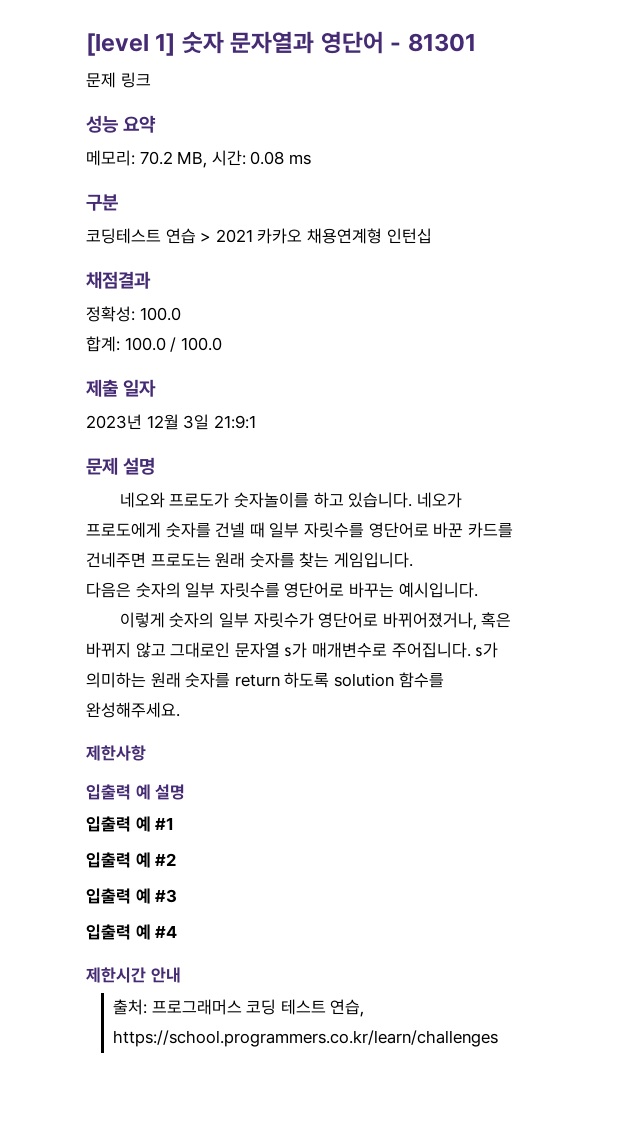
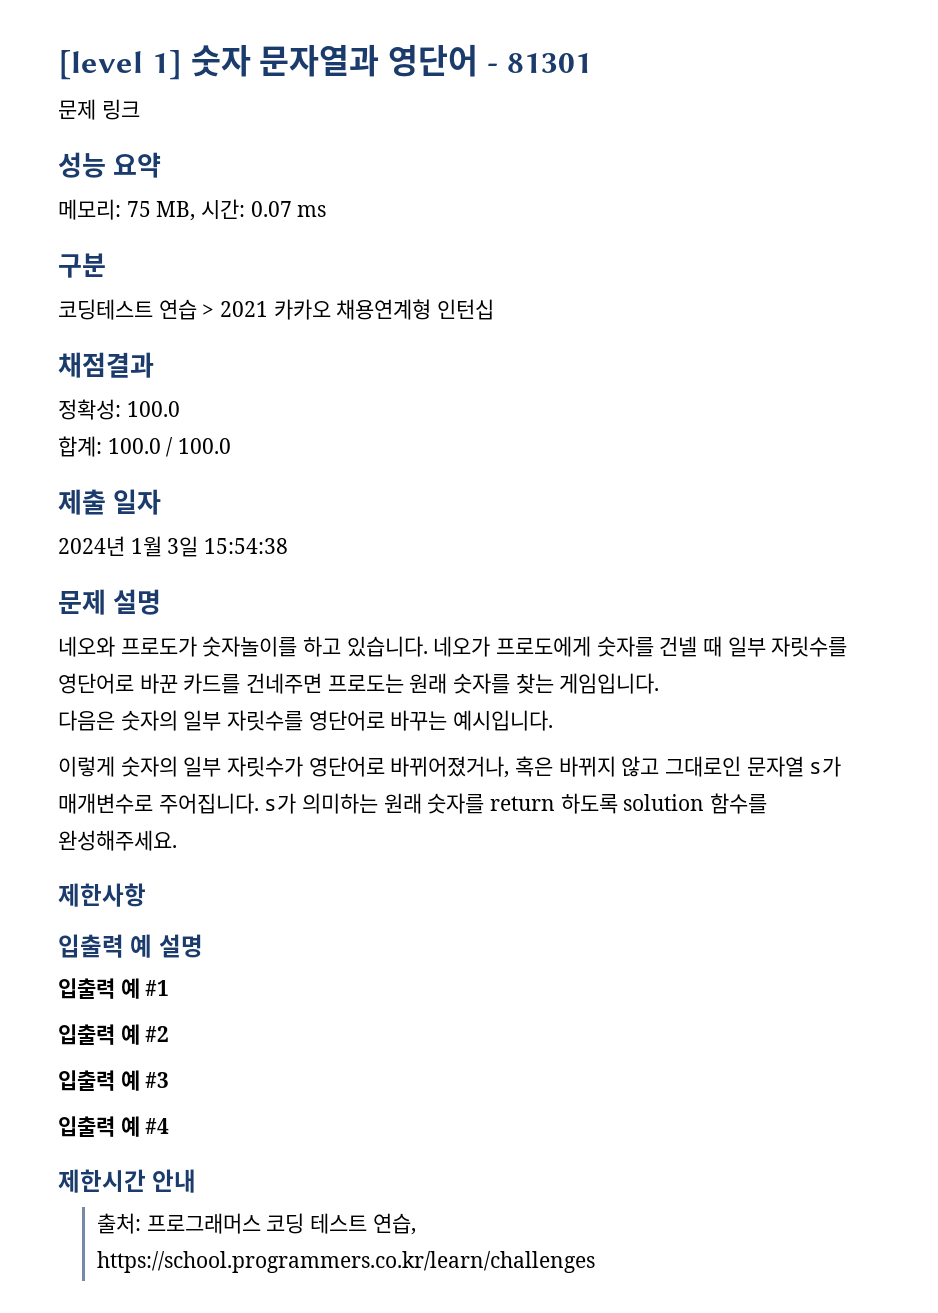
- 메모리: 70.2 MB, 시간: 0.08 ms
+ 메모리: 75 MB, 시간: 0.07 ms
- 2023년 12월 3일 21:9:1
+ 2024년 1월 3일 15:54:38

